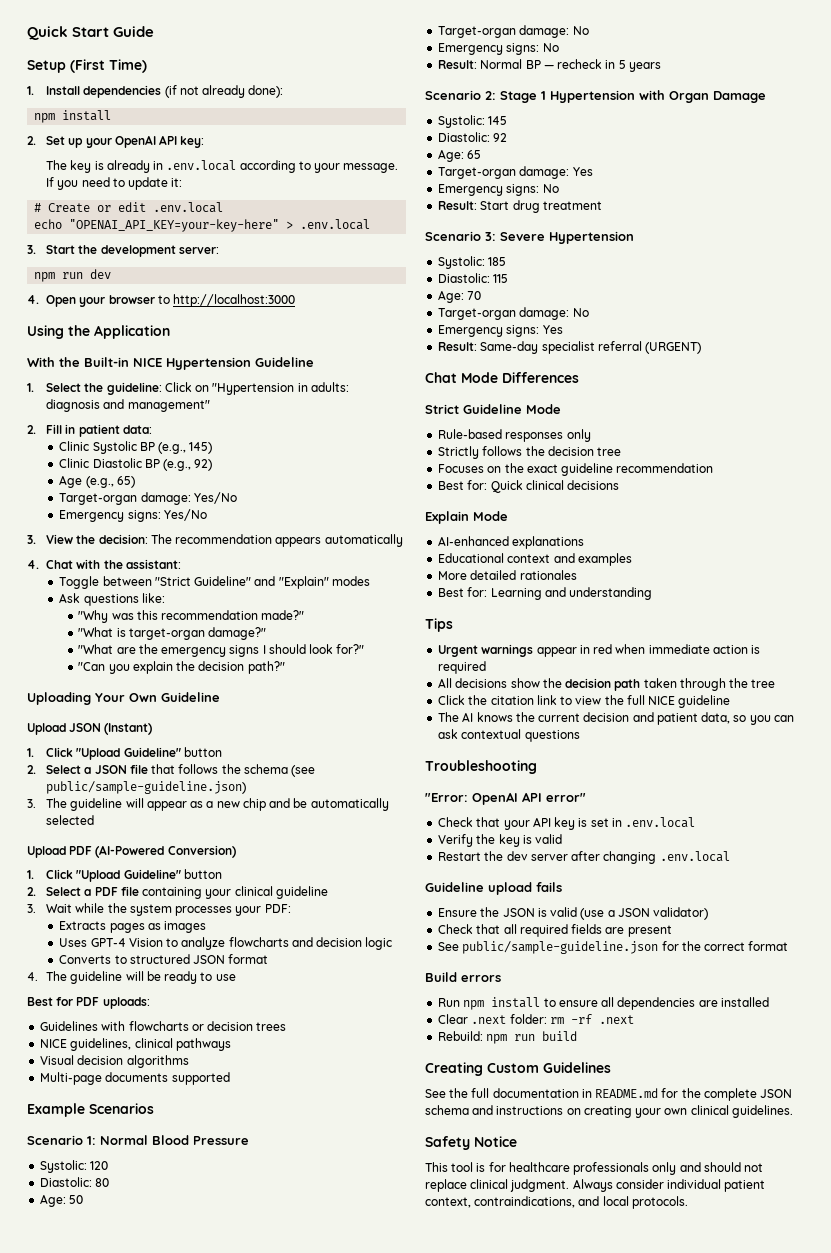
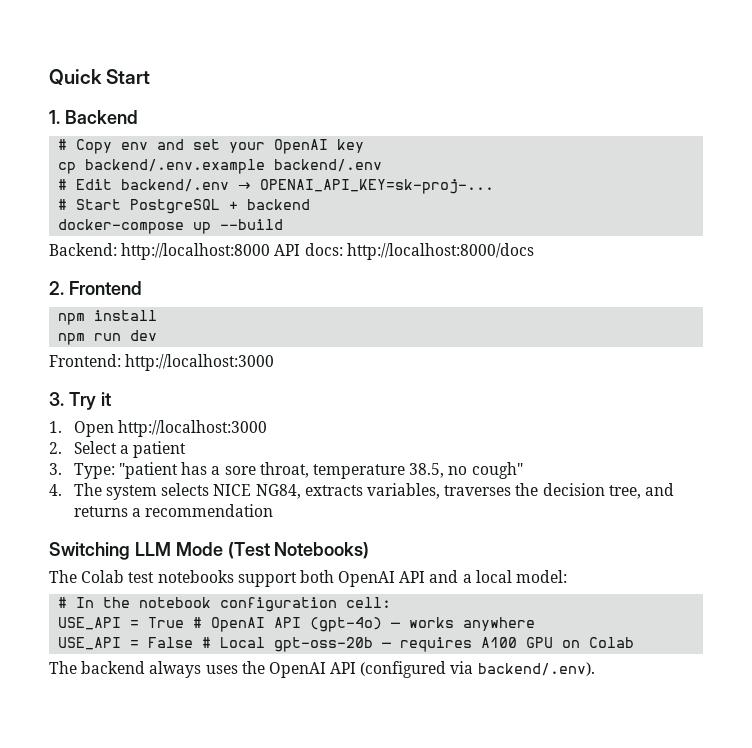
- Quick Start Guide
- Setup (First Time)
- 1. Install dependencies (if not already done):
+ Quick Start
+ 1. Backend
+ # Copy env and set your OpenAI key
+ cp backend/.env.example backend/.env
+ # Edit backend/.env → OPENAI_API_KEY=sk-proj-...
+ # Start PostgreSQL + backend
+ docker-compose up --build
+ Backend: http://localhost:8000 API docs: http://localhost:8000/docs
+ 2. Frontend
  npm install
- 2. Set up your OpenAI API key:
- The key is already in .env.local according to your message. If you need to update it:
- # Create or edit .env.local
- echo "OPENAI_API_KEY=your-key-here" > .env.local
- 3. Start the development server:
  npm run dev
- 4. Open your browser to http://localhost:3000
- Using the Application
- With the Built-in NICE Hypertension Guideline
- 1. Select the guideline: Click on "Hypertension in adults: diagnosis and management"
- 2. Fill in patient data:
- Clinic Systolic BP (e.g., 145)
- Clinic Diastolic BP (e.g., 92)
- Age (e.g., 65)
- Target-organ damage: Yes/No
- Emergency signs: Yes/No
- 3. View the decision: The recommendation appears automatically
- 4. Chat with the assistant:
- Toggle between "Strict Guideline" and "Explain" modes
- Ask questions like:
- "Why was this recommendation made?"
- "What is target-organ damage?"
- "What are the emergency signs I should look for?"
- "Can you explain the decision path?"
- Uploading Your Own Guideline
- Upload JSON (Instant)
- 1. Click "Upload Guideline" button
- 2. Select a JSON file that follows the schema (see public/sample-guideline.json)
- 3. The guideline will appear as a new chip and be automatically selected
- Upload PDF (AI-Powered Conversion)
- 1. Click "Upload Guideline" button
- 2. Select a PDF file containing your clinical guideline
- 3. Wait while the system processes your PDF:
- Extracts pages as images
- Uses GPT-4 Vision to analyze flowcharts and decision logic
- Converts to structured JSON format
- 4. The guideline will be ready to use
- Best for PDF uploads:
- Guidelines with flowcharts or decision trees
- NICE guidelines, clinical pathways
- Visual decision algorithms
- Multi-page documents supported
- Example Scenarios
- Scenario 1: Normal Blood Pressure
- Systolic: 120
- Diastolic: 80
- Age: 50
- Target-organ damage: No
- Emergency signs: No
- Result: Normal BP — recheck in 5 years
- Scenario 2: Stage 1 Hypertension with Organ Damage
- Systolic: 145
- Diastolic: 92
- Age: 65
- Target-organ damage: Yes
- Emergency signs: No
- Result: Start drug treatment
- Scenario 3: Severe Hypertension
- Systolic: 185
- Diastolic: 115
- Age: 70
- Target-organ damage: No
- Emergency signs: Yes
- Result: Same-day specialist referral (URGENT)
- Chat Mode Differences
- Strict Guideline Mode
- Rule-based responses only
- Strictly follows the decision tree
- Focuses on the exact guideline recommendation
- Best for: Quick clinical decisions
- Explain Mode
- AI-enhanced explanations
- Educational context and examples
- More detailed rationales
- Best for: Learning and understanding
- Tips
- Urgent warnings appear in red when immediate action is required
- All decisions show the decision path taken through the tree
- Click the citation link to view the full NICE guideline
- The AI knows the current decision and patient data, so you can ask contextual questions
- Troubleshooting
- "Error: OpenAI API error"
- Check that your API key is set in .env.local
- Verify the key is valid
- Restart the dev server after changing .env.local
- Guideline upload fails
- Ensure the JSON is valid (use a JSON validator)
- Check that all required fields are present
- See public/sample-guideline.json for the correct format
- Build errors
- Run npm install to ensure all dependencies are installed
- Clear .next folder: rm -rf .next
- Rebuild: npm run build
- Creating Custom Guidelines
- See the full documentation in README.md for the complete JSON schema and instructions on creating your own clinical guidelines.
- Safety Notice
- This tool is for healthcare professionals only and should not replace clinical judgment. Always consider individual patient context, contraindications, and local protocols.
+ Frontend: http://localhost:3000
+ 3. Try it
+ 1. Open http://localhost:3000
+ 2. Select a patient
+ 3. Type: "patient has a sore throat, temperature 38.5, no cough"
+ 4. The system selects NICE NG84, extracts variables, traverses the decision tree, and returns a recommendation
+ Switching LLM Mode (Test Notebooks)
+ The Colab test notebooks support both OpenAI API and a local model:
+ # In the notebook configuration cell:
+ USE_API = True # OpenAI API (gpt-4o) — works anywhere
+ USE_API = False # Local gpt-oss-20b — requires A100 GPU on Colab
+ The backend always uses the OpenAI API (configured via backend/.env).

